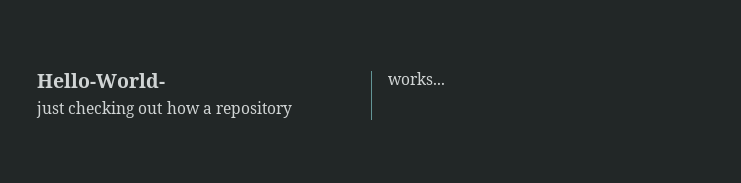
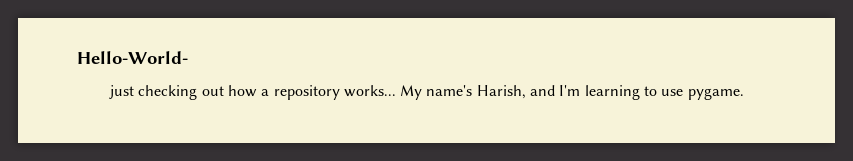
+ My name's Harish, and I'm learning to use pygame.

